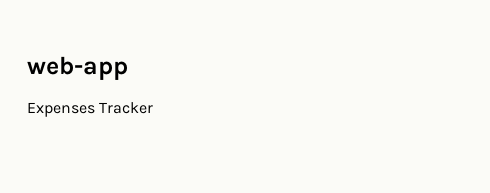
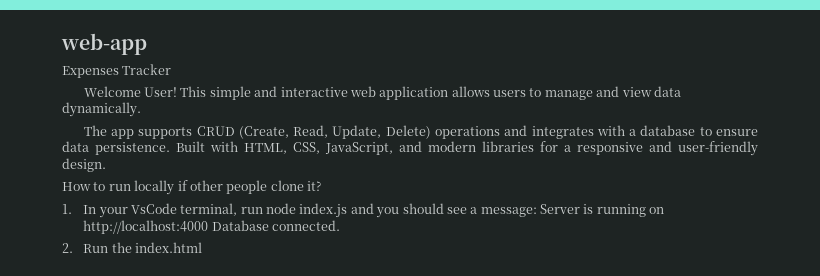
+ Welcome User! This simple and interactive web application allows users to manage and view data dynamically.
+ The app supports CRUD (Create, Read, Update, Delete) operations and integrates with a database to ensure data persistence. Built with HTML, CSS, JavaScript, and modern libraries for a responsive and user-friendly design.
+ How to run locally if other people clone it?
+ 1. In your VsCode terminal, run node index.js and you should see a message: Server is running on http://localhost:4000 Database connected.
+ 2. Run the index.html

